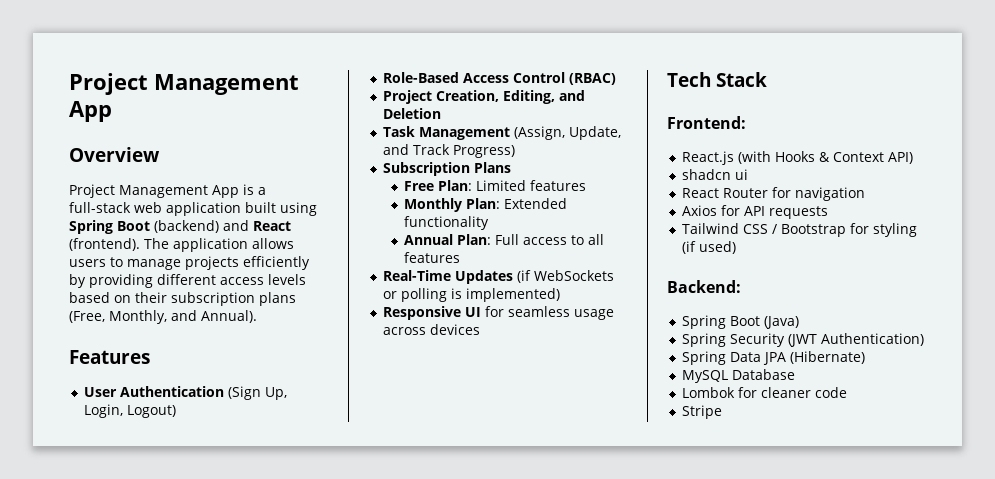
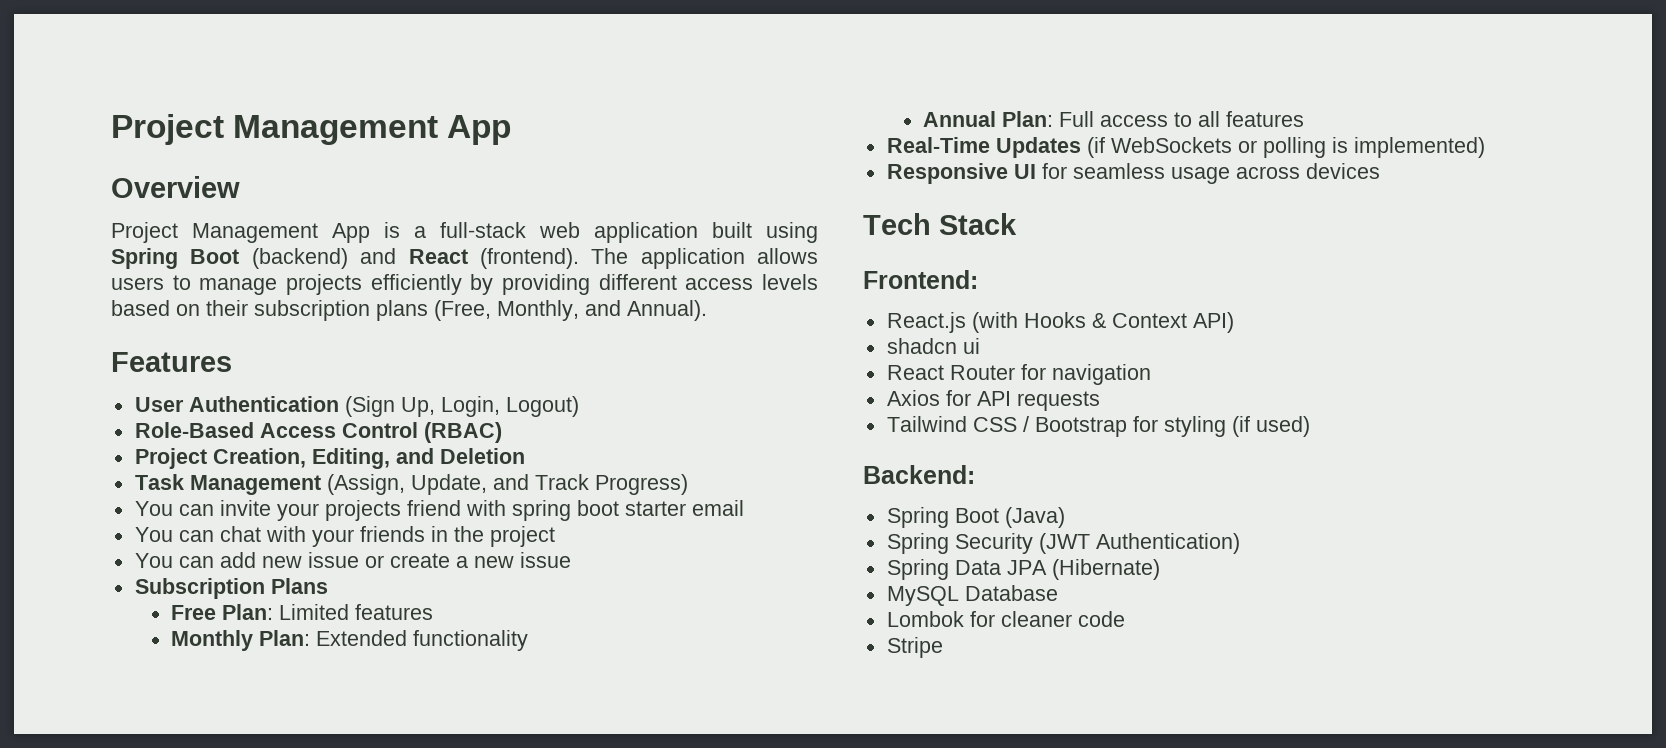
+ You can invite your projects friend with spring boot starter email
+ You can chat with your friends in the project
+ You can add new issue or create a new issue

